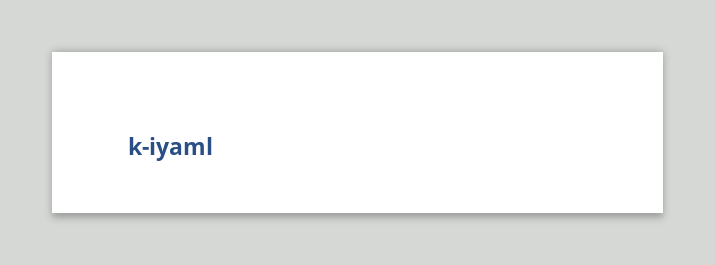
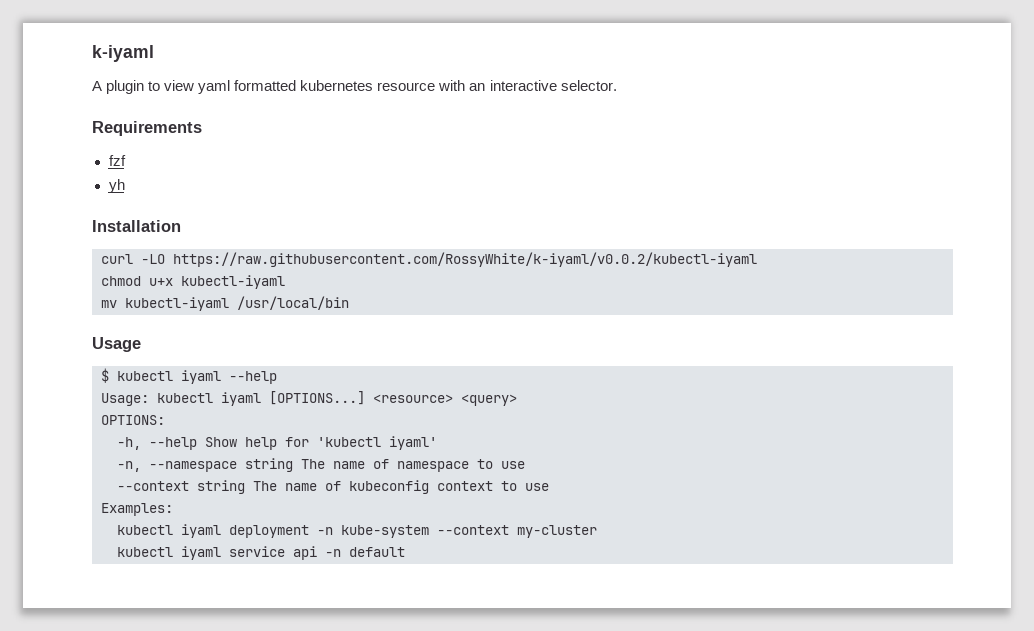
+ A plugin to view yaml formatted kubernetes resource with an interactive selector.
+ Requirements
+ fzf
+ yh
+ Installation
+ curl -LO https://raw.githubusercontent.com/RossyWhite/k-iyaml/v0.0.2/kubectl-iyaml
+ chmod u+x kubectl-iyaml
+ mv kubectl-iyaml /usr/local/bin
+ Usage
+ $ kubectl iyaml --help
+ Usage: kubectl iyaml [OPTIONS...] <resource> <query>
+ OPTIONS:
+ -h, --help Show help for 'kubectl iyaml'
+ -n, --namespace string The name of namespace to use
+ --context string The name of kubeconfig context to use
+ Examples:
+ kubectl iyaml deployment -n kube-system --context my-cluster
+ kubectl iyaml service api -n default

